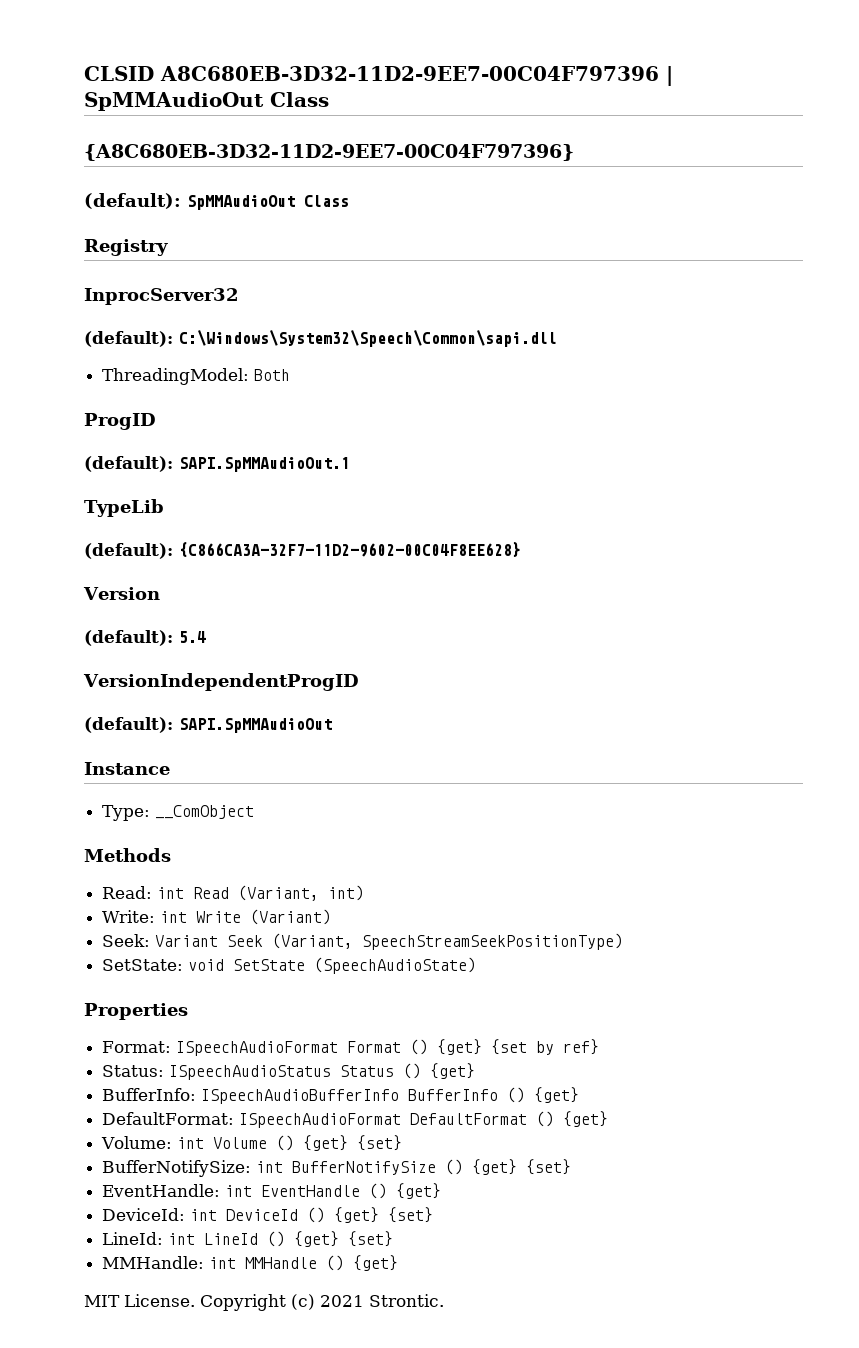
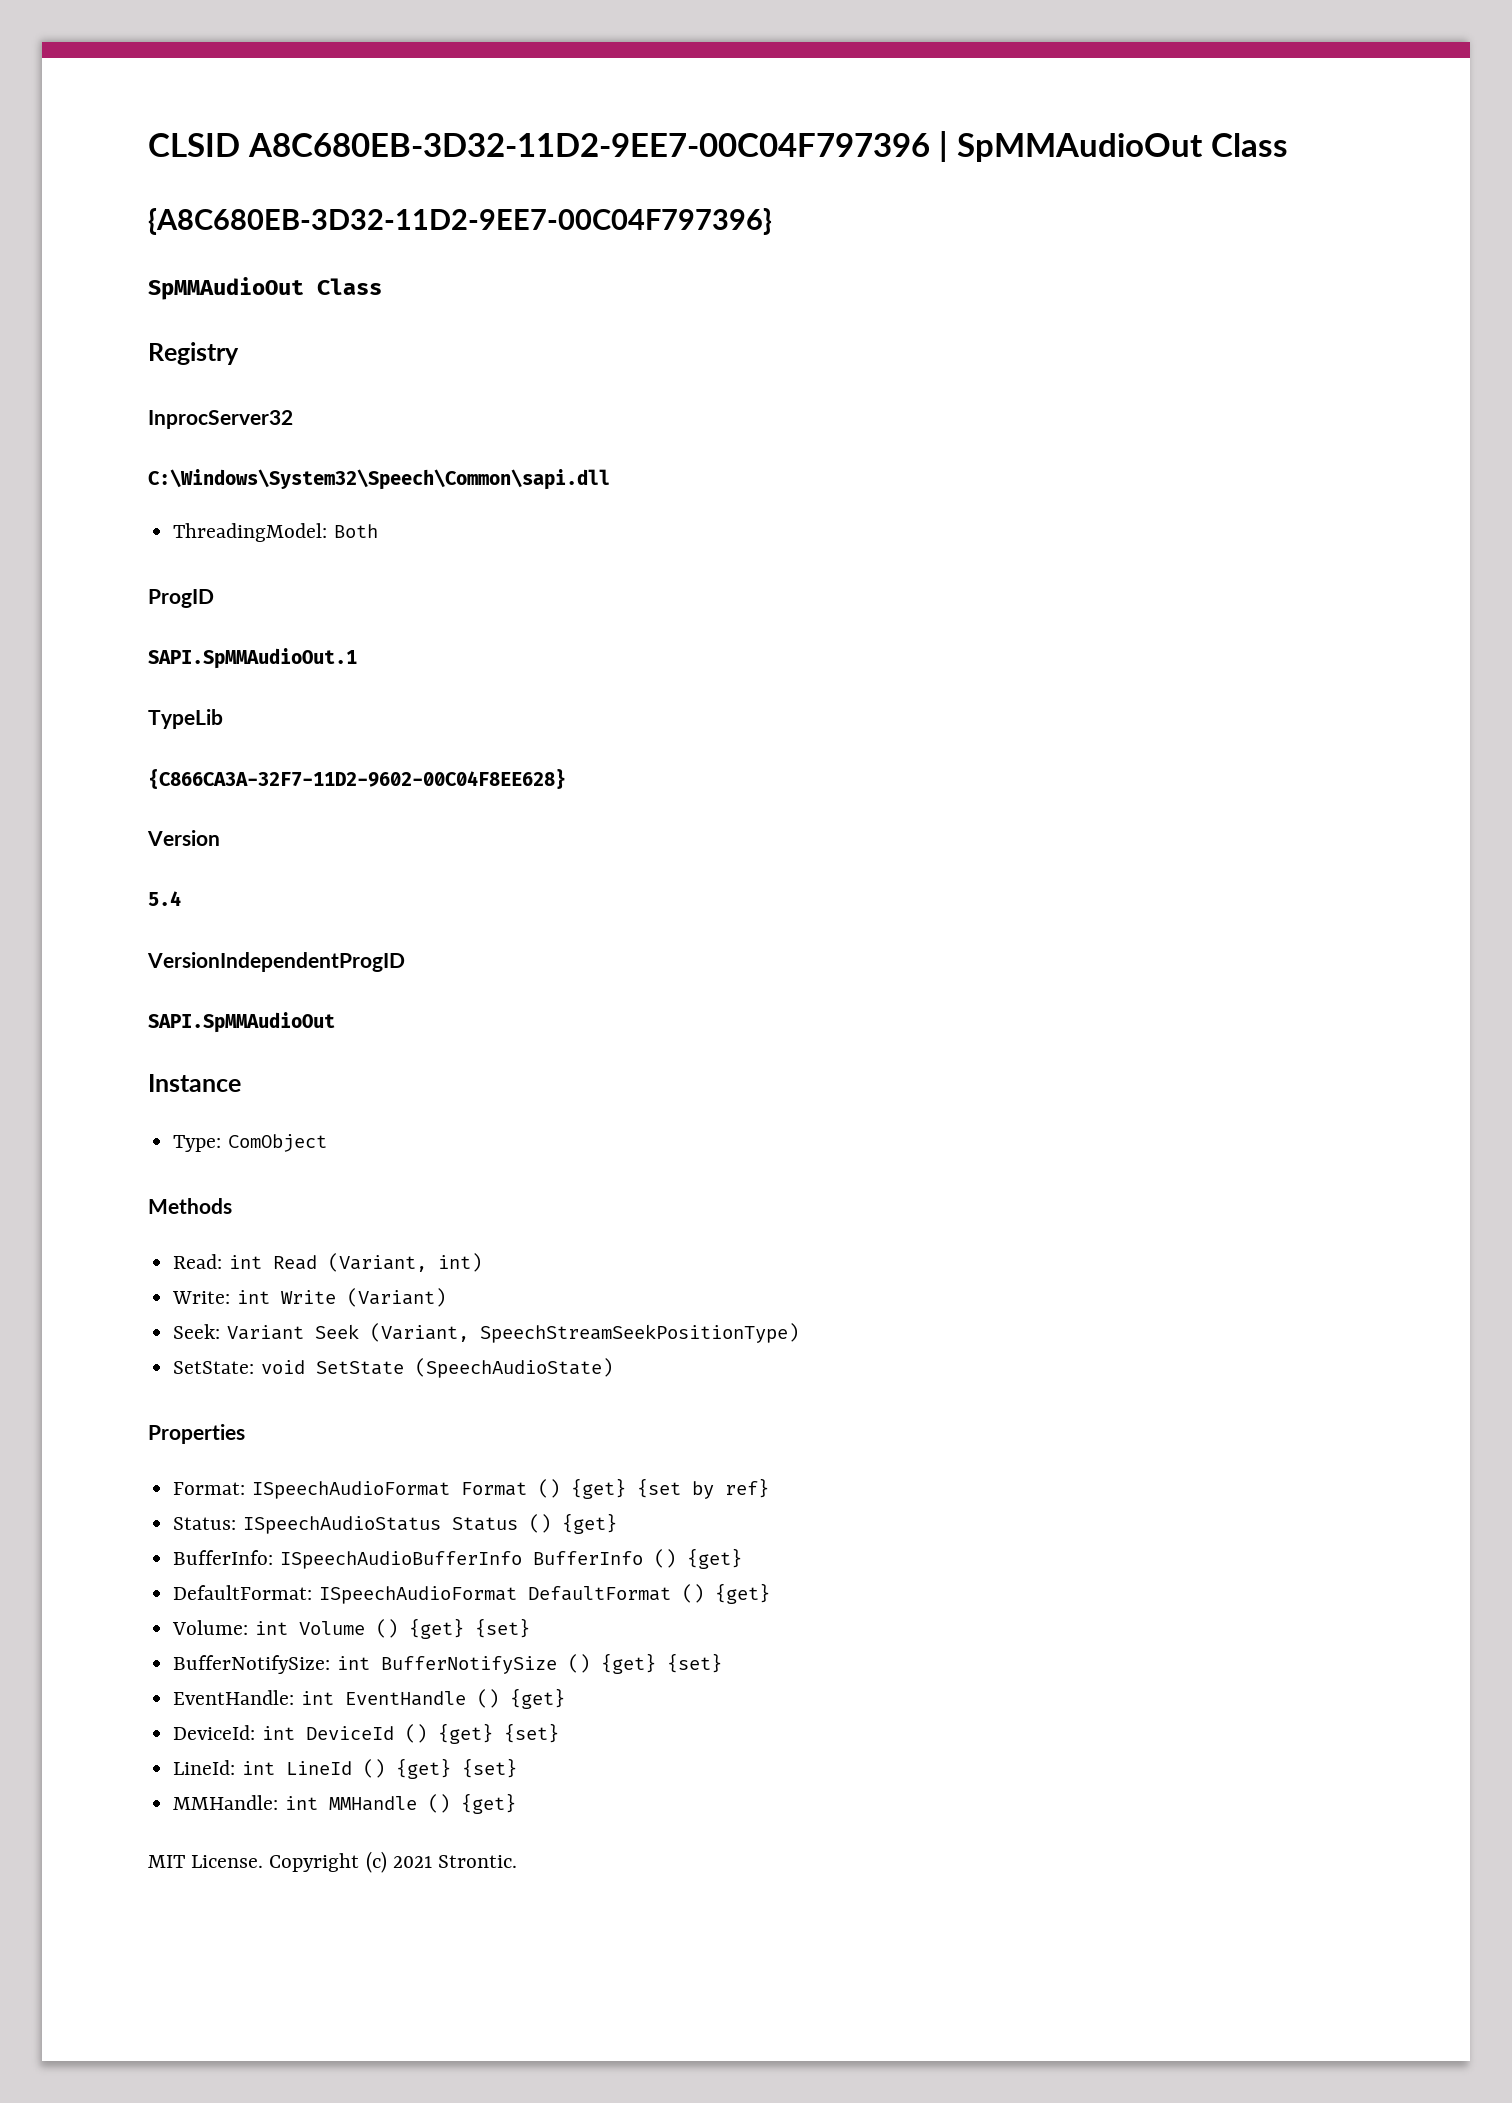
  {A8C680EB-3D32-11D2-9EE7-00C04F797396}
- (default): SpMMAudioOut Class
+ SpMMAudioOut Class
- (default): C:\Windows\System32\Speech\Common\sapi.dll
+ C:\Windows\System32\Speech\Common\sapi.dll
- (default): SAPI.SpMMAudioOut.1
+ SAPI.SpMMAudioOut.1
- (default): {C866CA3A-32F7-11D2-9602-00C04F8EE628}
+ {C866CA3A-32F7-11D2-9602-00C04F8EE628}
- (default): 5.4
+ 5.4
- (default): SAPI.SpMMAudioOut
+ SAPI.SpMMAudioOut
- Type: __ComObject
+ Type: ComObject

